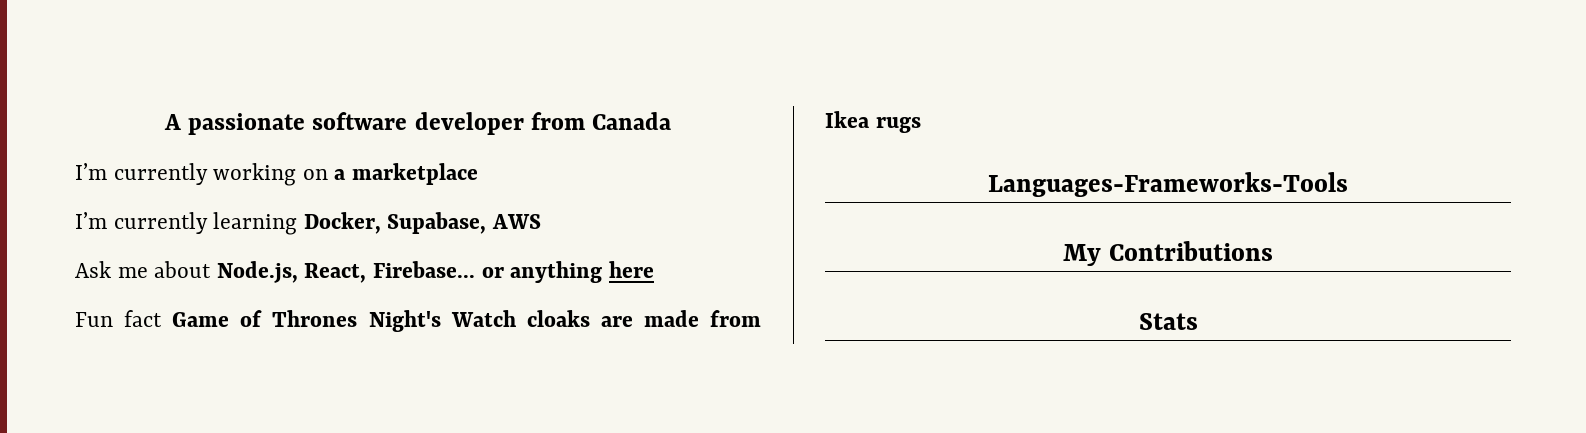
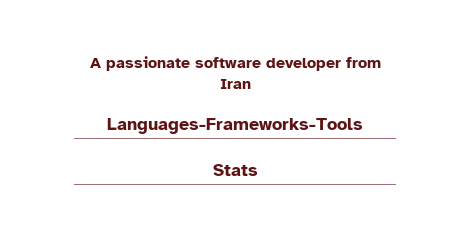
- A passionate software developer from Canada
- I’m currently working on a marketplace
- I’m currently learning Docker, Supabase, AWS
- Ask me about Node.js, React, Firebase... or anything here
- Fun fact Game of Thrones Night's Watch cloaks are made from Ikea rugs
+ A passionate software developer from Iran
- My Contributions

